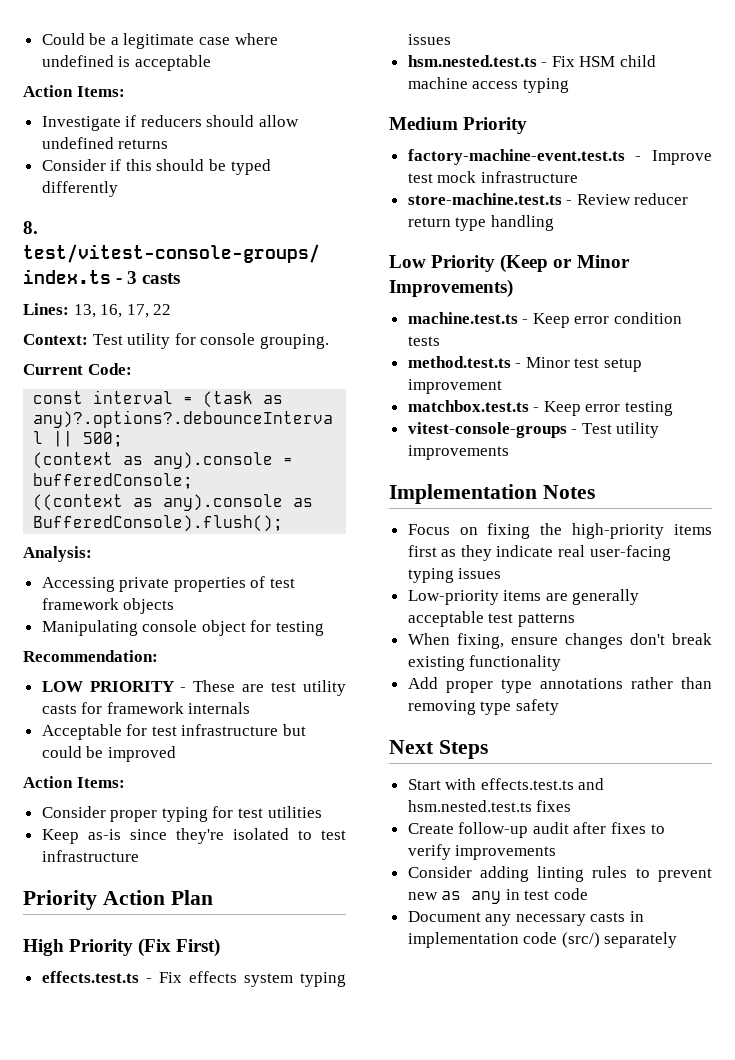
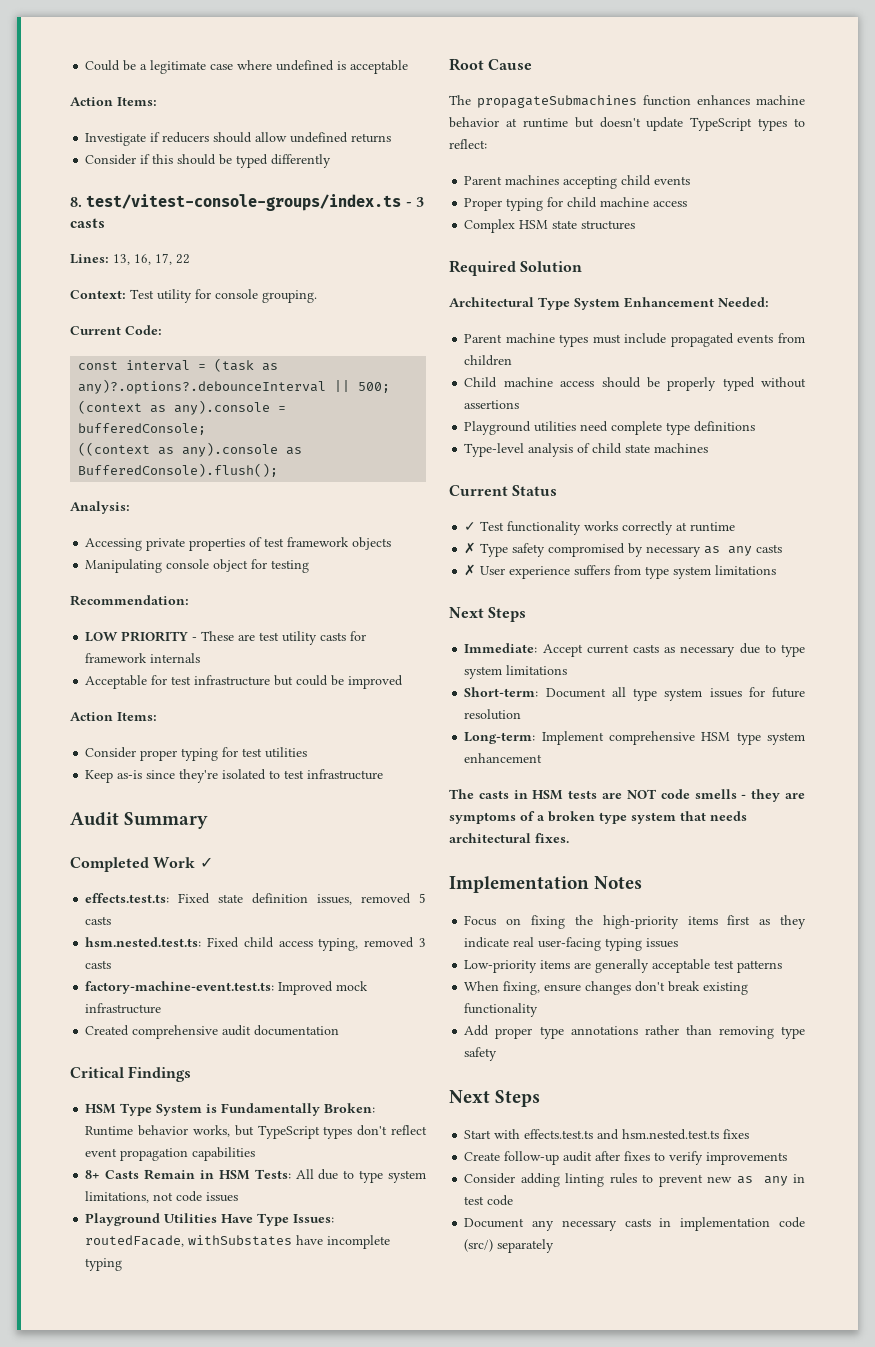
- Priority Action Plan
- High Priority (Fix First)
- effects.test.ts - Fix effects system typing issues
- hsm.nested.test.ts - Fix HSM child machine access typing
- Medium Priority
- factory-machine-event.test.ts - Improve test mock infrastructure
- store-machine.test.ts - Review reducer return type handling
- Low Priority (Keep or Minor Improvements)
- machine.test.ts - Keep error condition tests
- method.test.ts - Minor test setup improvement
- matchbox.test.ts - Keep error testing
- vitest-console-groups - Test utility improvements
+ Audit Summary
+ Completed Work ✓
+ effects.test.ts: Fixed state definition issues, removed 5 casts
+ hsm.nested.test.ts: Fixed child access typing, removed 3 casts
+ factory-machine-event.test.ts: Improved mock infrastructure
+ Created comprehensive audit documentation
+ Critical Findings
+ HSM Type System is Fundamentally Broken: Runtime behavior works, but TypeScript types don't reflect event propagation capabilities
+ 8+ Casts Remain in HSM Tests: All due to type system limitations, not code issues
+ Playground Utilities Have Type Issues: routedFacade, withSubstates have incomplete typing
+ Root Cause
+ The propagateSubmachines function enhances machine behavior at runtime but doesn't update TypeScript types to reflect:
+ Parent machines accepting child events
+ Proper typing for child machine access
+ Complex HSM state structures
+ Required Solution
+ Architectural Type System Enhancement Needed:
+ Parent machine types must include propagated events from children
+ Child machine access should be properly typed without assertions
+ Playground utilities need complete type definitions
+ Type-level analysis of child state machines
+ Current Status
+ ✓ Test functionality works correctly at runtime
+ ✗ Type safety compromised by necessary as any casts
+ ✗ User experience suffers from type system limitations
+ Next Steps
+ Immediate: Accept current casts as necessary due to type system limitations
+ Short-term: Document all type system issues for future resolution
+ Long-term: Implement comprehensive HSM type system enhancement
+ The casts in HSM tests are NOT code smells - they are symptoms of a broken type system that needs architectural fixes.

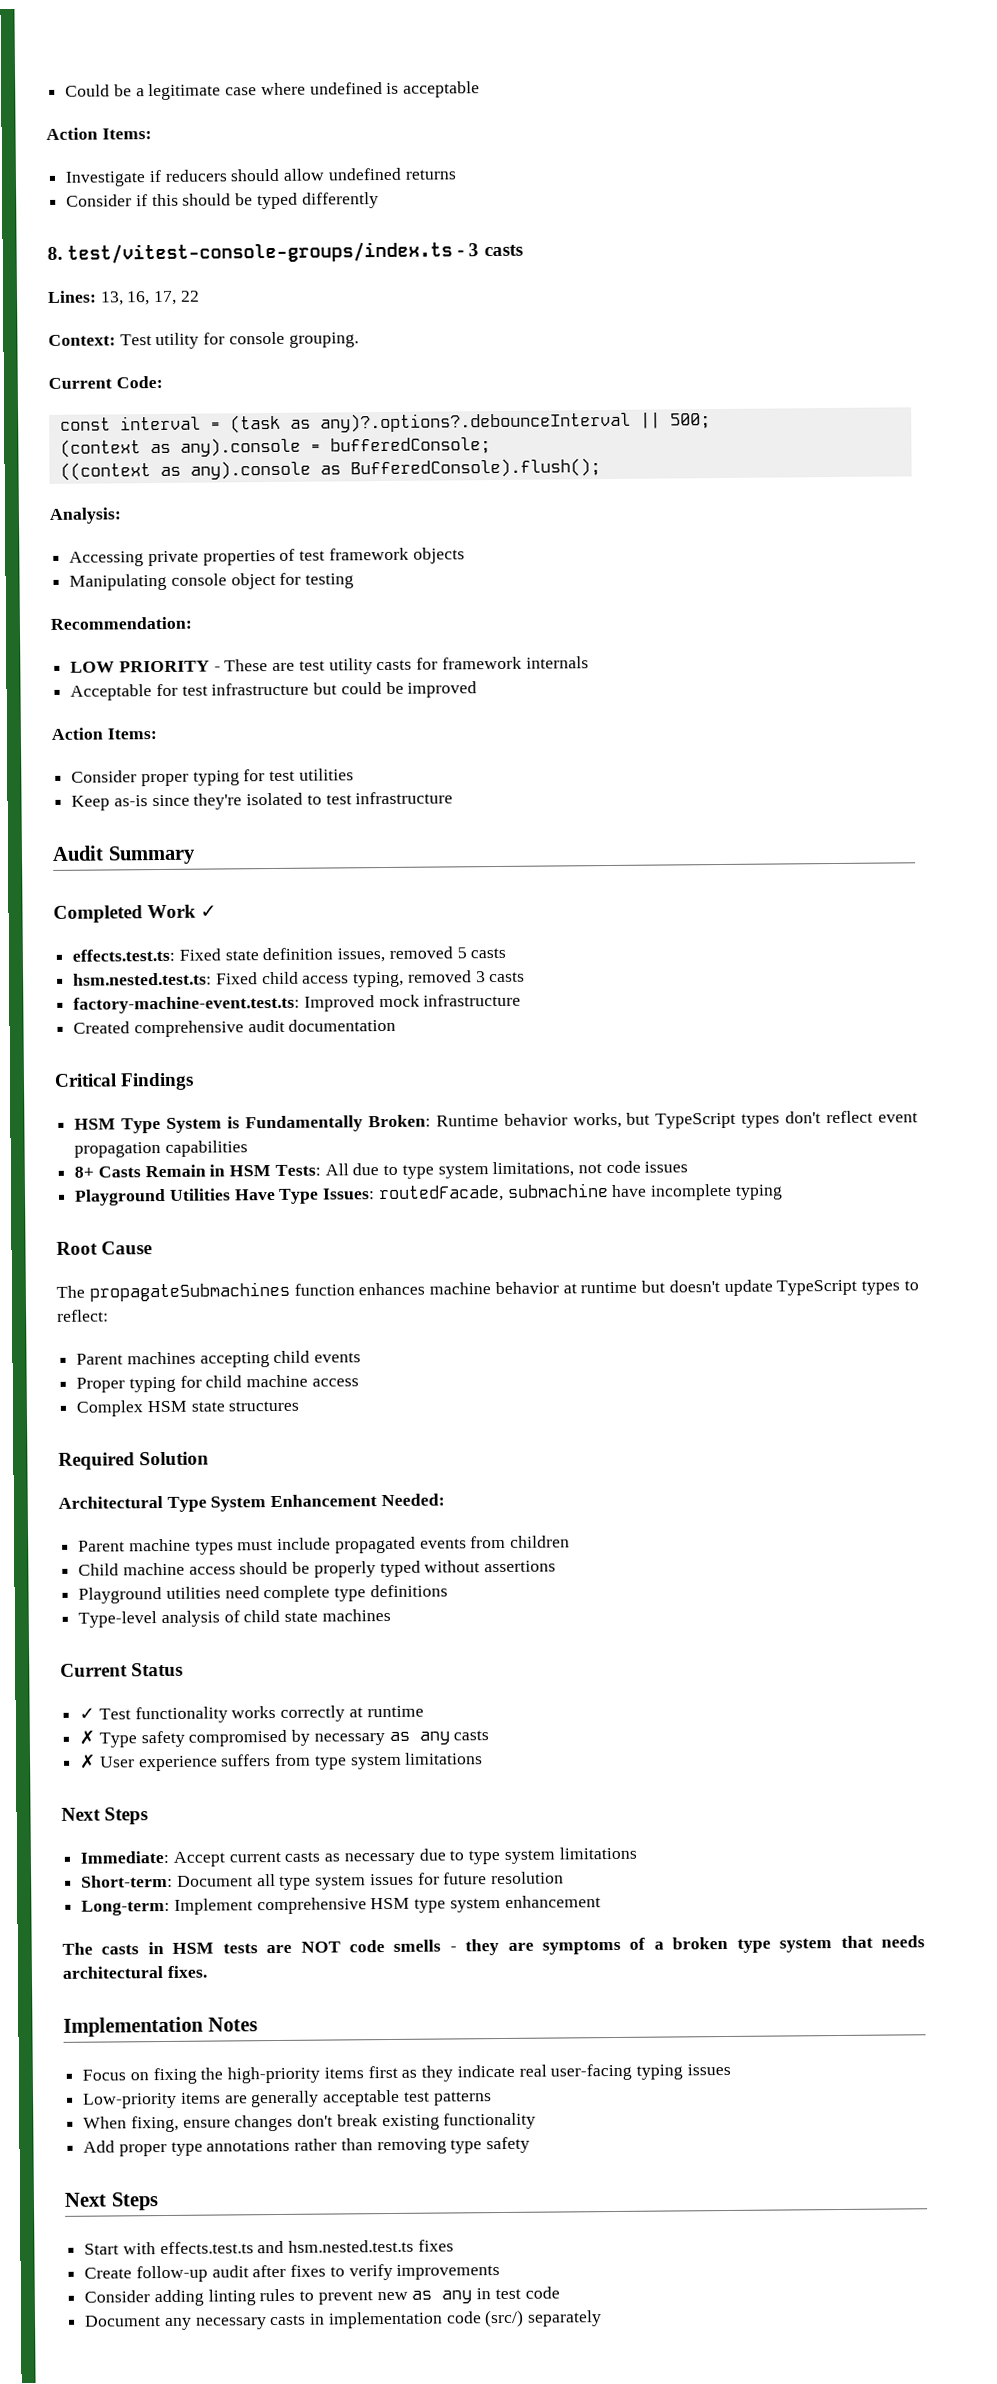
- Playground Utilities Have Type Issues: routedFacade, withSubstates have incomplete typing
+ Playground Utilities Have Type Issues: routedFacade, submachine have incomplete typing

